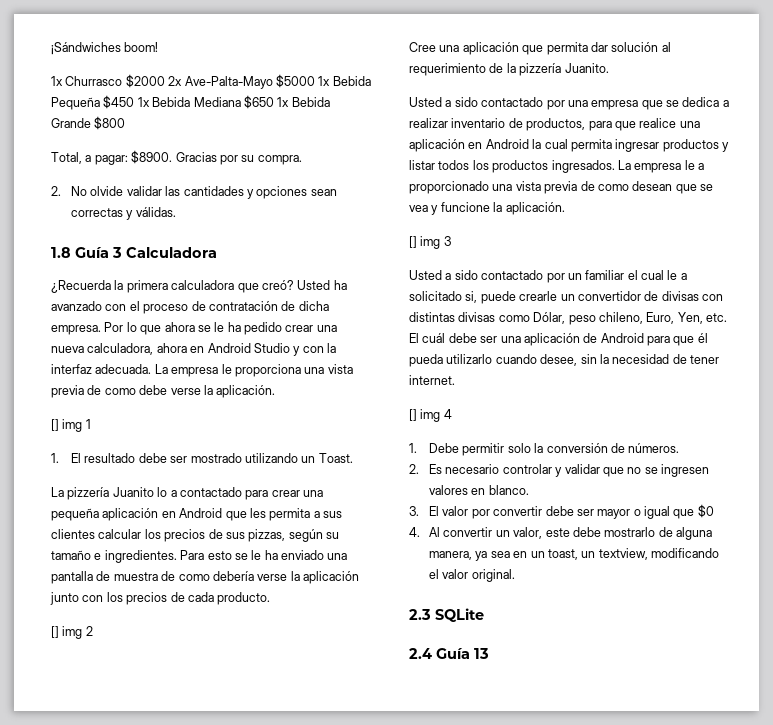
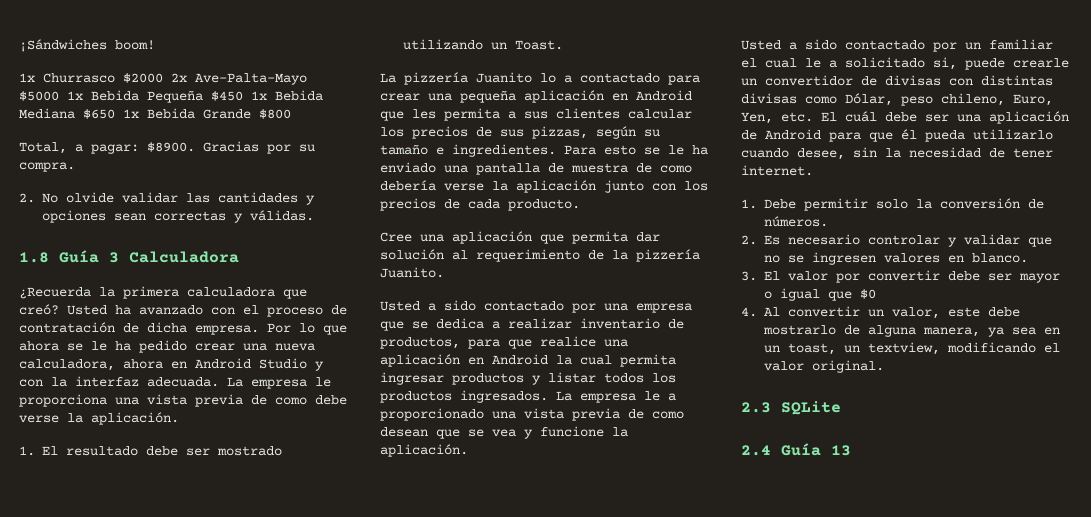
- [] img 1
- [] img 2
- [] img 3
- [] img 4

